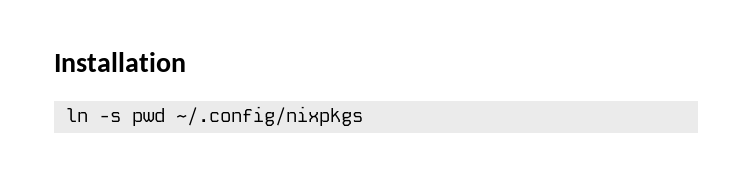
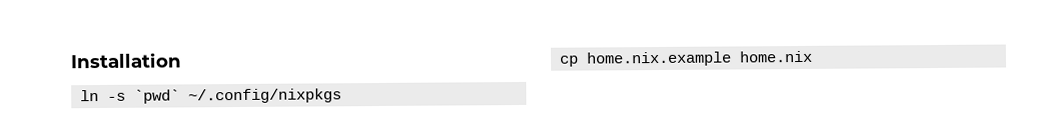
- ln -s pwd ~/.config/nixpkgs
+ ln -s `pwd` ~/.config/nixpkgs
+ cp home.nix.example home.nix

